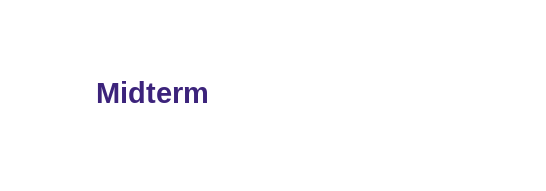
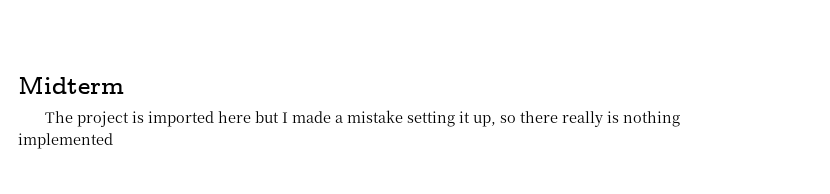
+ The project is imported here but I made a mistake setting it up, so there really is nothing implemented

